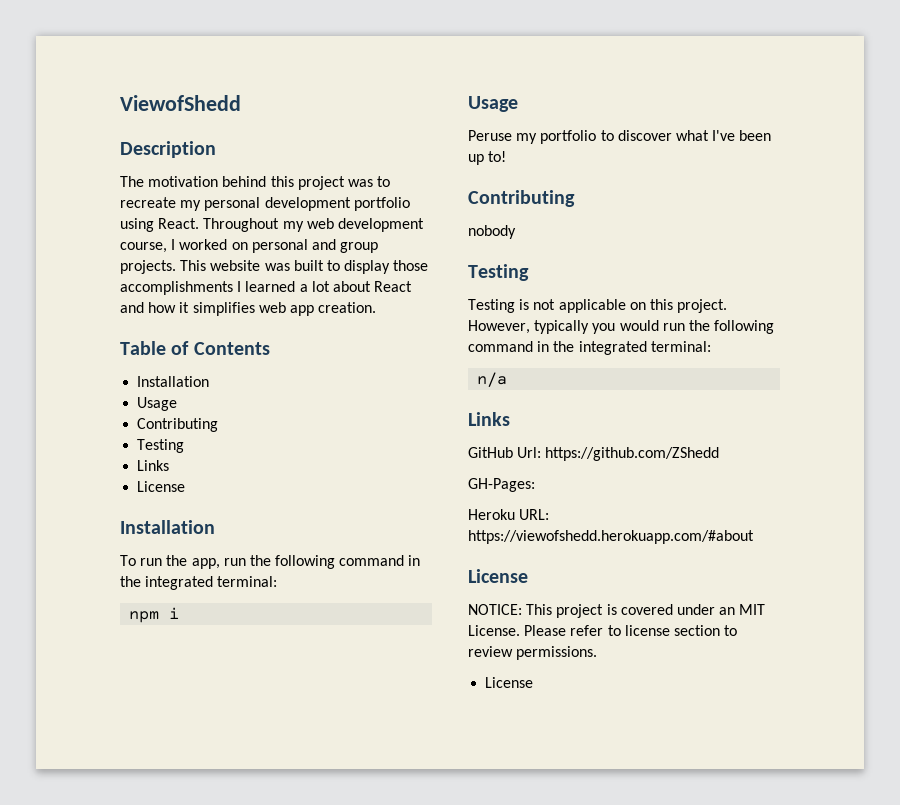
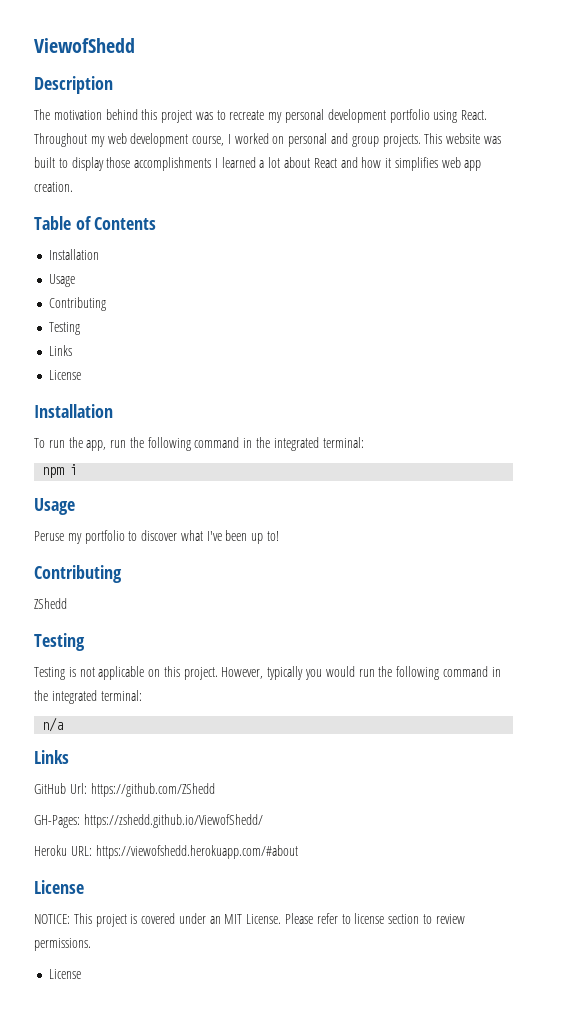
- nobody
+ ZShedd
- GH-Pages:
+ GH-Pages: https://zshedd.github.io/ViewofShedd/

